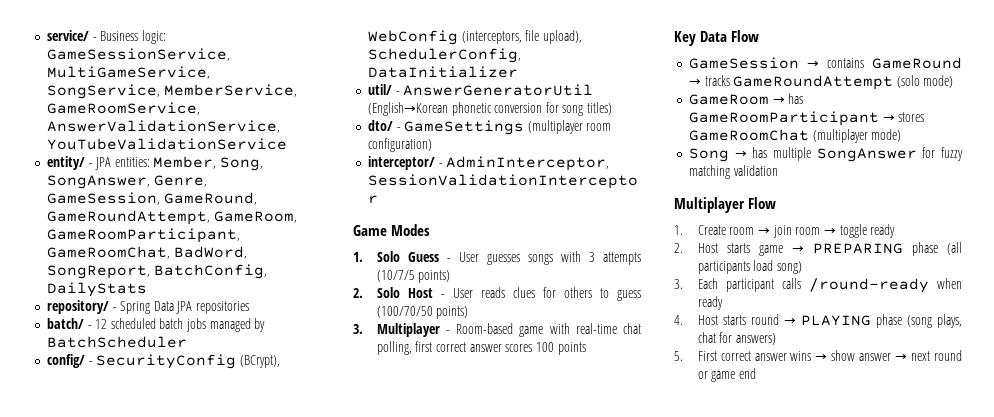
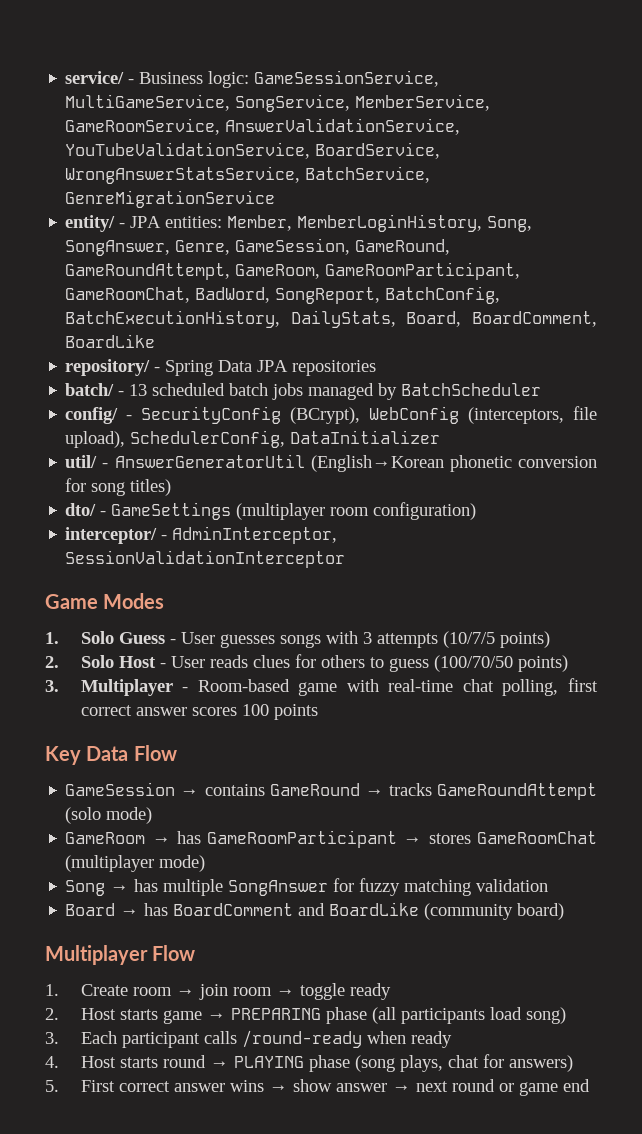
- service/ - Business logic: GameSessionService, MultiGameService, SongService, MemberService, GameRoomService, AnswerValidationService, YouTubeValidationService
+ service/ - Business logic: GameSessionService, MultiGameService, SongService, MemberService, GameRoomService, AnswerValidationService, YouTubeValidationService, BoardService, WrongAnswerStatsService, BatchService, GenreMigrationService
- entity/ - JPA entities: Member, Song, SongAnswer, Genre, GameSession, GameRound, GameRoundAttempt, GameRoom, GameRoomParticipant, GameRoomChat, BadWord, SongReport, BatchConfig, DailyStats
+ entity/ - JPA entities: Member, MemberLoginHistory, Song, SongAnswer, Genre, GameSession, GameRound, GameRoundAttempt, GameRoom, GameRoomParticipant, GameRoomChat, BadWord, SongReport, BatchConfig, BatchExecutionHistory, DailyStats, Board, BoardComment, BoardLike
- batch/ - 12 scheduled batch jobs managed by BatchScheduler
+ batch/ - 13 scheduled batch jobs managed by BatchScheduler
+ Board → has BoardComment and BoardLike (community board)

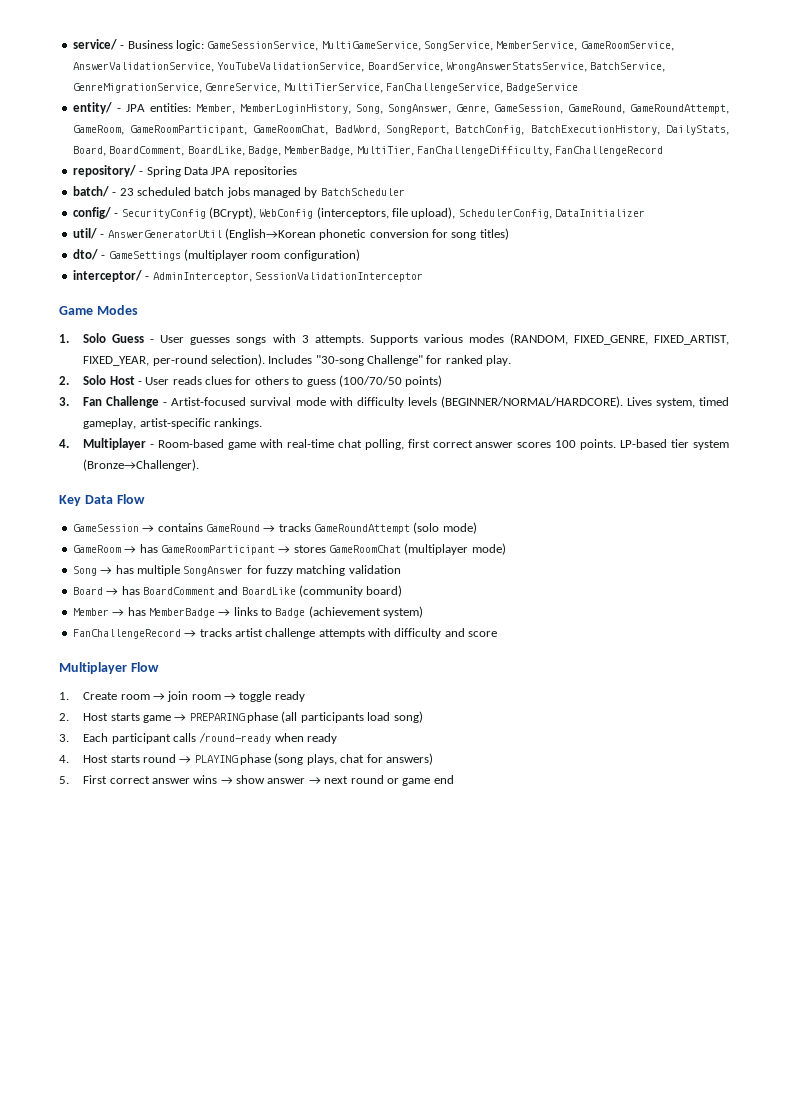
- service/ - Business logic: GameSessionService, MultiGameService, SongService, MemberService, GameRoomService, AnswerValidationService, YouTubeValidationService, BoardService, WrongAnswerStatsService, BatchService, GenreMigrationService
+ service/ - Business logic: GameSessionService, MultiGameService, SongService, MemberService, GameRoomService, AnswerValidationService, YouTubeValidationService, BoardService, WrongAnswerStatsService, BatchService, GenreMigrationService, GenreService, MultiTierService, FanChallengeService, BadgeService
- entity/ - JPA entities: Member, MemberLoginHistory, Song, SongAnswer, Genre, GameSession, GameRound, GameRoundAttempt, GameRoom, GameRoomParticipant, GameRoomChat, BadWord, SongReport, BatchConfig, BatchExecutionHistory, DailyStats, Board, BoardComment, BoardLike
+ entity/ - JPA entities: Member, MemberLoginHistory, Song, SongAnswer, Genre, GameSession, GameRound, GameRoundAttempt, GameRoom, GameRoomParticipant, GameRoomChat, BadWord, SongReport, BatchConfig, BatchExecutionHistory, DailyStats, Board, BoardComment, BoardLike, Badge, MemberBadge, MultiTier, FanChallengeDifficulty, FanChallengeRecord
- batch/ - 13 scheduled batch jobs managed by BatchScheduler
+ batch/ - 23 scheduled batch jobs managed by BatchScheduler
- 1. Solo Guess - User guesses songs with 3 attempts (10/7/5 points)
+ 1. Solo Guess - User guesses songs with 3 attempts. Supports various modes (RANDOM, FIXED_GENRE, FIXED_ARTIST, FIXED_YEAR, per-round selection). Includes "30-song Challenge" for ranked play.
- 3. Multiplayer - Room-based game with real-time chat polling, first correct answer scores 100 points
+ 3. Fan Challenge - Artist-focused survival mode with difficulty levels (BEGINNER/NORMAL/HARDCORE). Lives system, timed gameplay, artist-specific rankings.
+ 4. Multiplayer - Room-based game with real-time chat polling, first correct answer scores 100 points. LP-based tier system (Bronze→Challenger).
+ Member → has MemberBadge → links to Badge (achievement system)
+ FanChallengeRecord → tracks artist challenge attempts with difficulty and score

